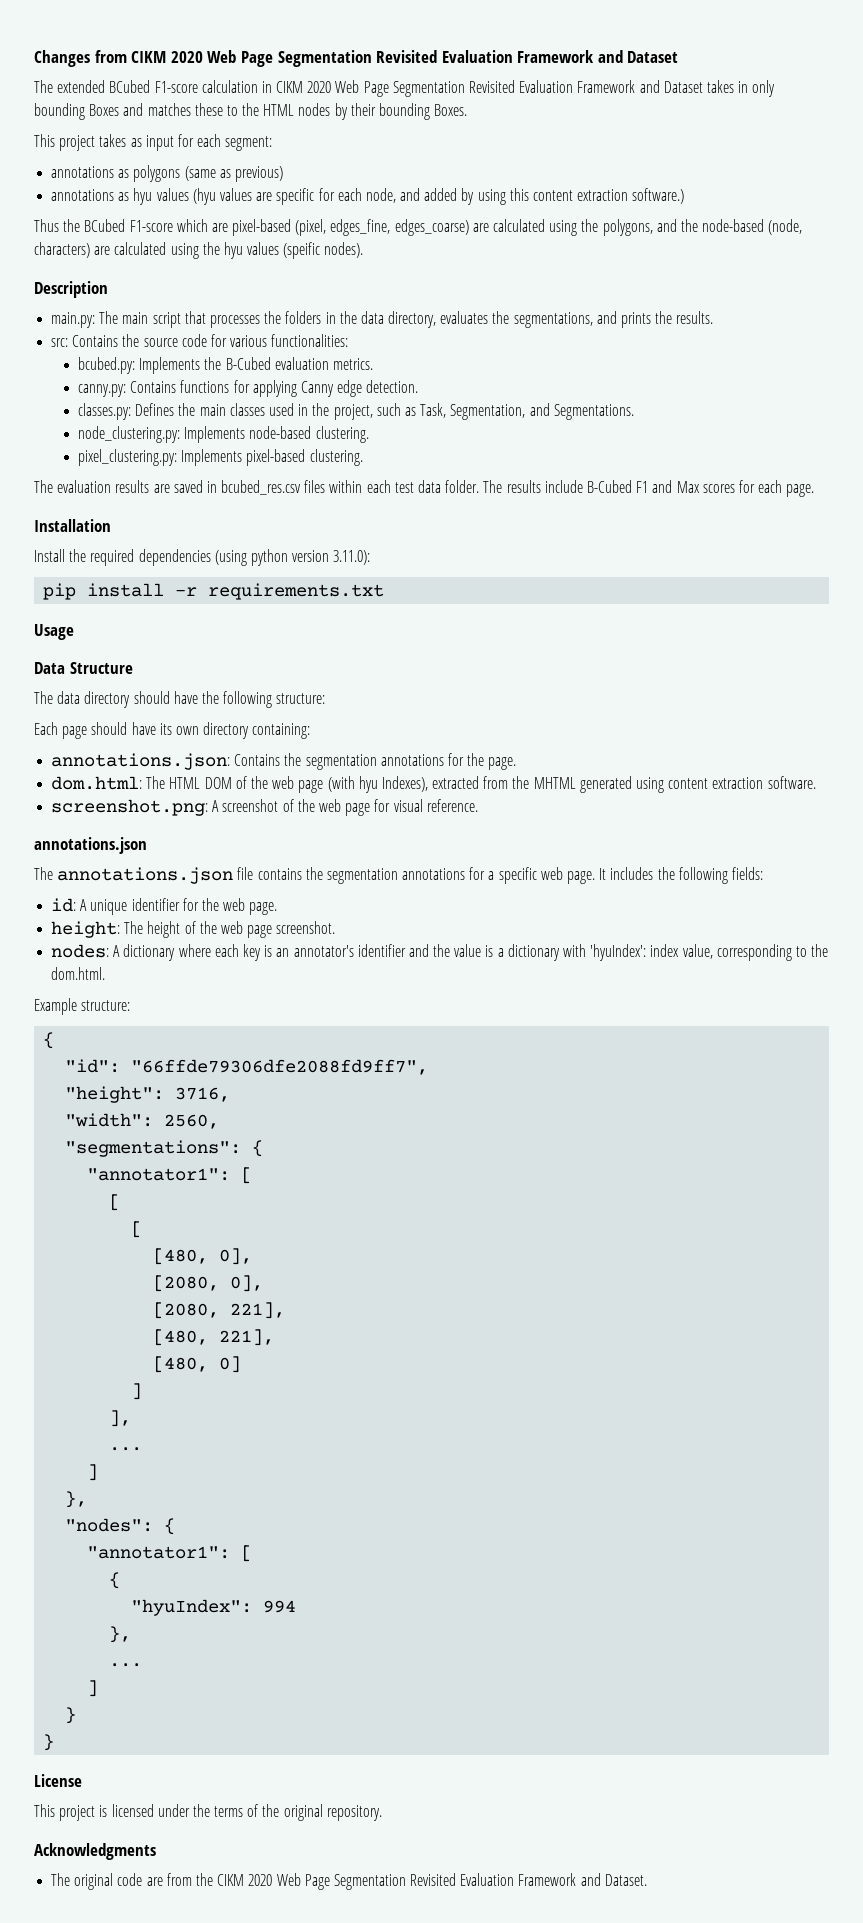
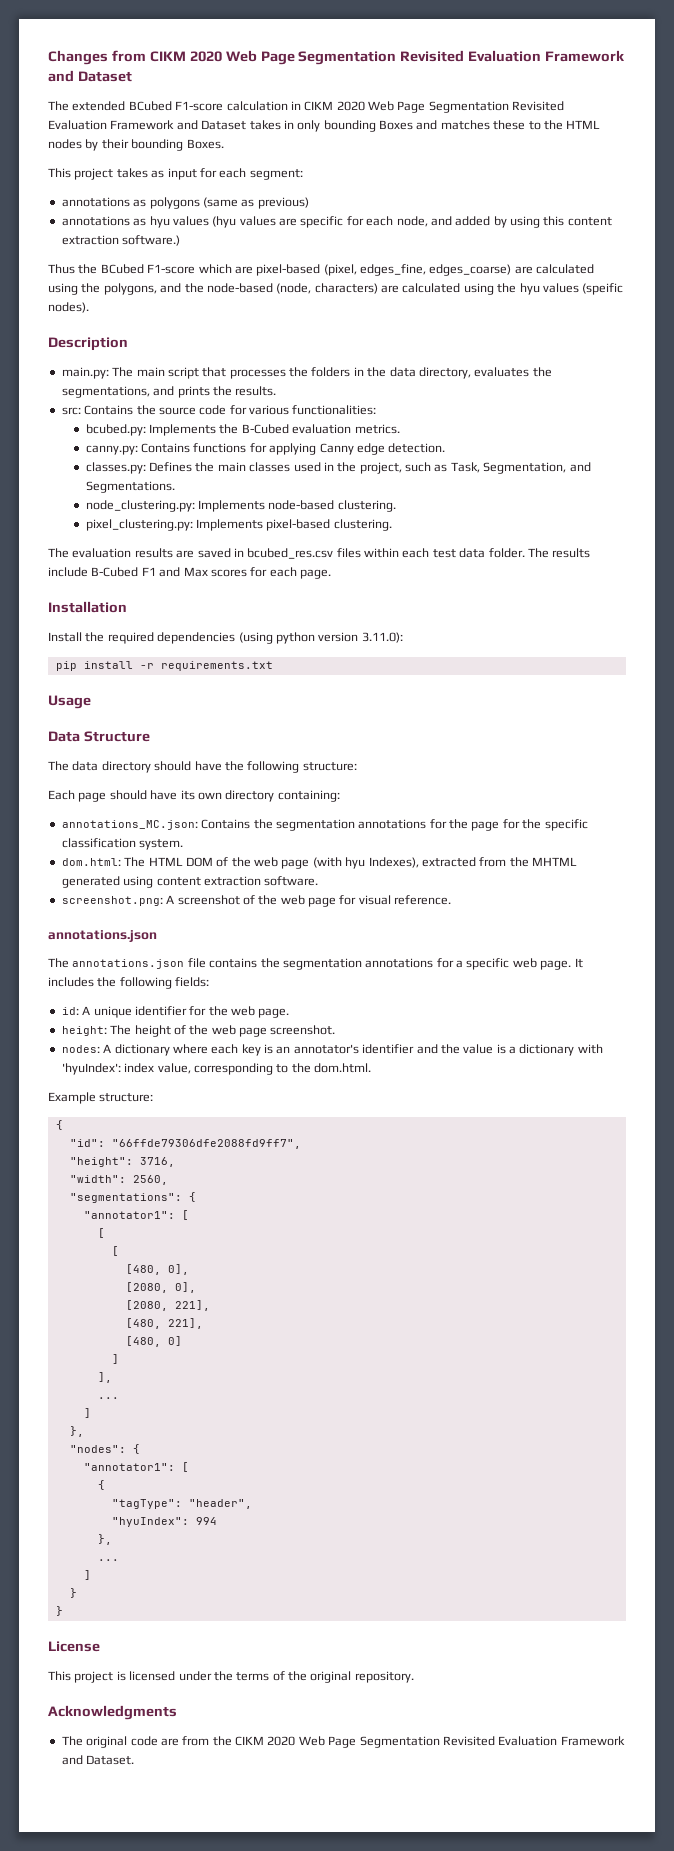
- annotations.json: Contains the segmentation annotations for the page.
+ annotations_MC.json: Contains the segmentation annotations for the page for the specific classification system.
+ "tagType": "header",

